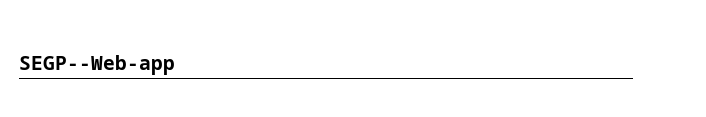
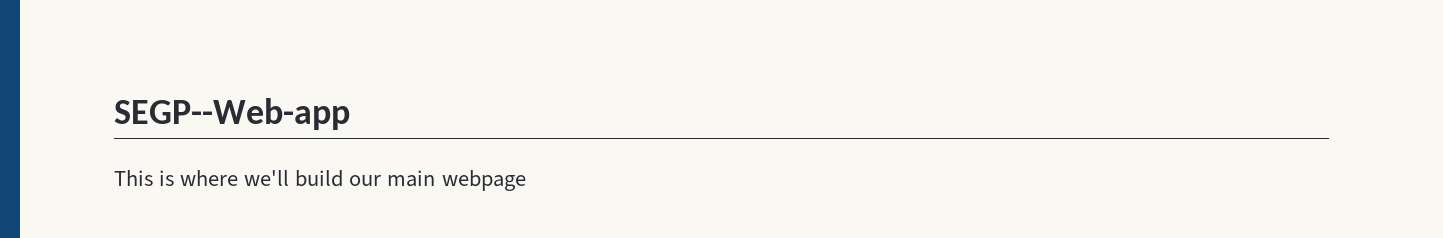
+ This is where we'll build our main webpage

